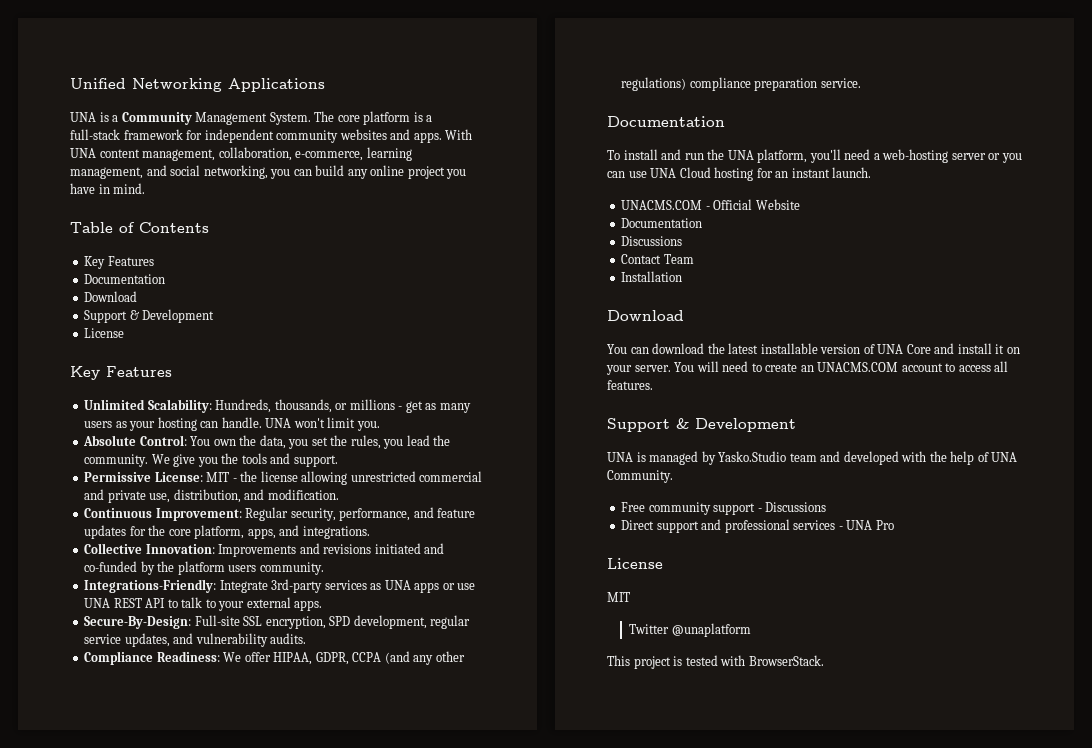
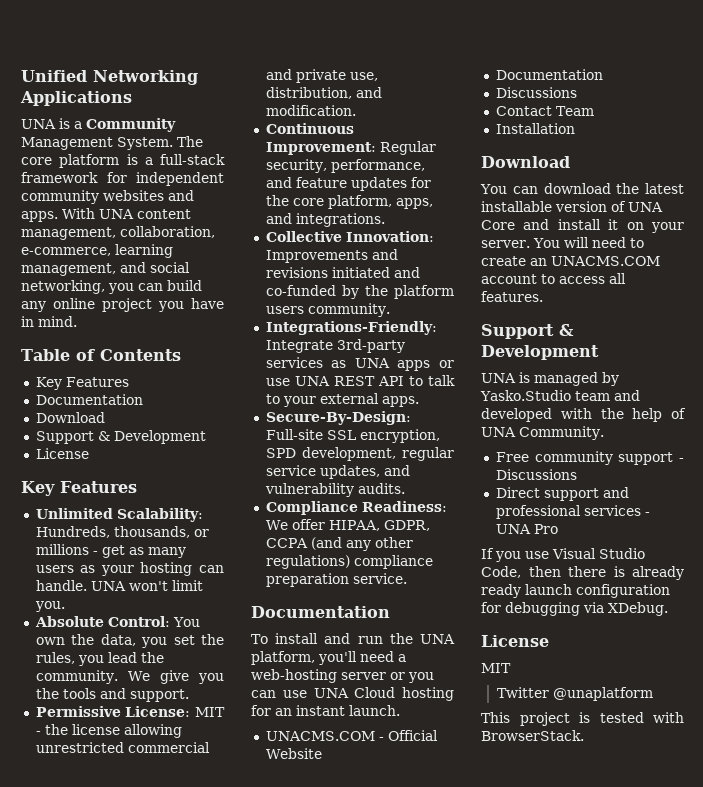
+ If you use Visual Studio Code, then there is already ready launch configuration for debugging via XDebug.

